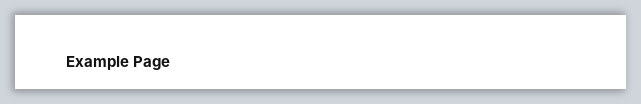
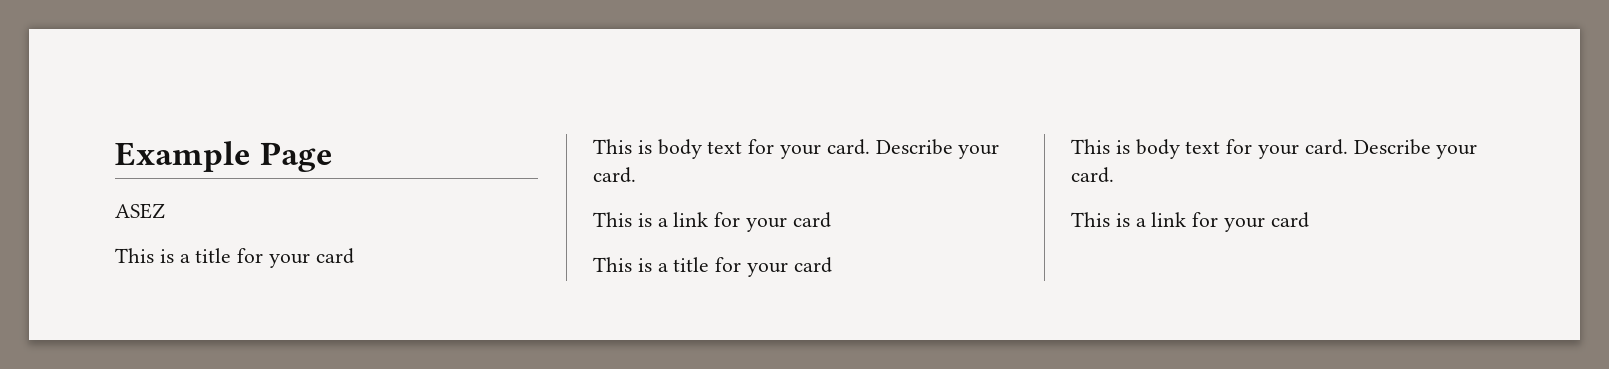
+ ASEZ
+ This is a title for your card
+ This is body text for your card. Describe your card.
+ This is a link for your card
+ This is a title for your card
+ This is body text for your card. Describe your card.
+ This is a link for your card

